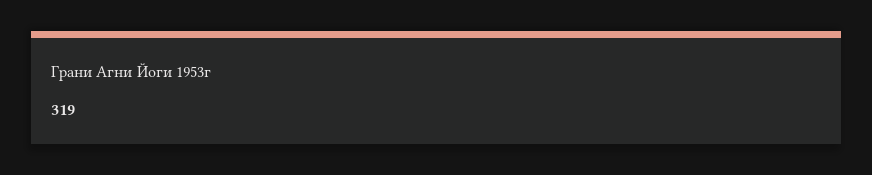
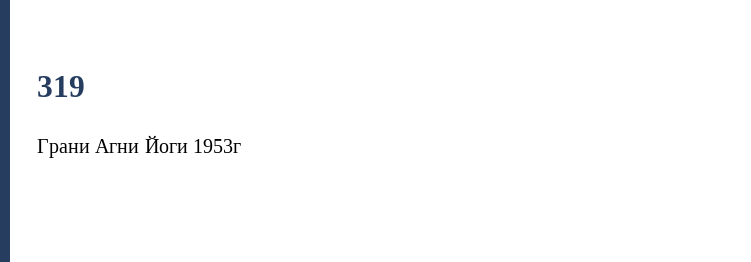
+ 319
- 319

